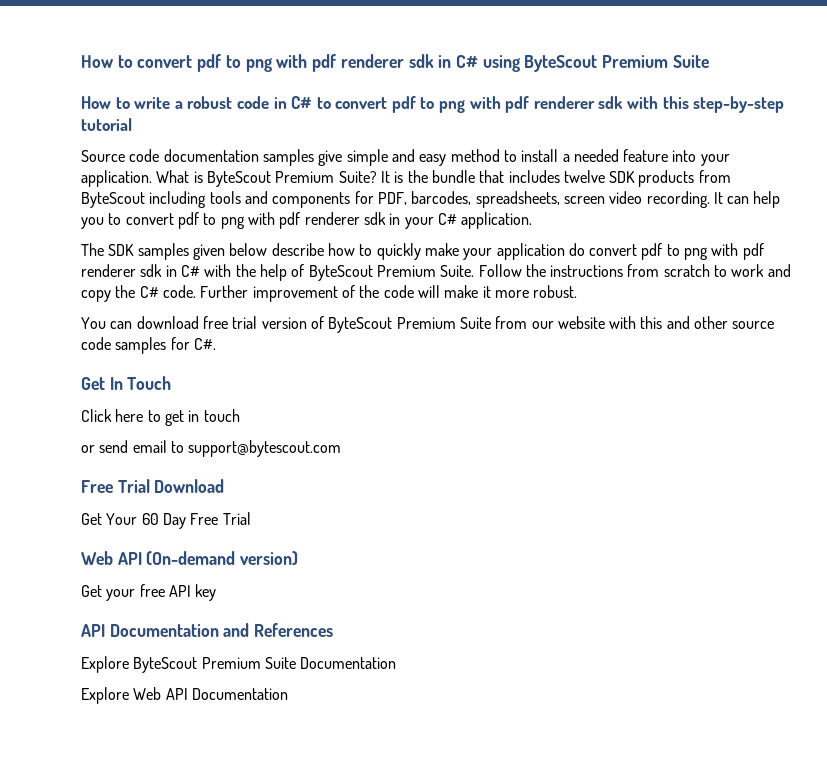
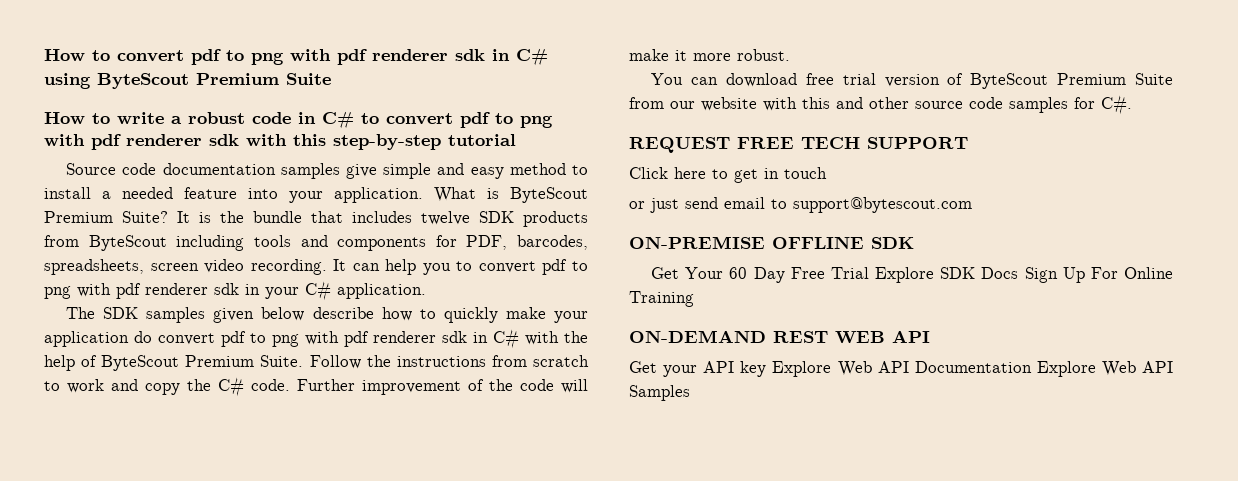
- Get In Touch
+ REQUEST FREE TECH SUPPORT
- or send email to support@bytescout.com
+ or just send email to support@bytescout.com
- Free Trial Download
+ ON-PREMISE OFFLINE SDK
- Get Your 60 Day Free Trial
- Web API (On-demand version)
+ Get Your 60 Day Free Trial Explore SDK Docs Sign Up For Online Training
+ ON-DEMAND REST WEB API
- Get your free API key
- API Documentation and References
- Explore ByteScout Premium Suite Documentation
- Explore Web API Documentation
+ Get your API key Explore Web API Documentation Explore Web API Samples

